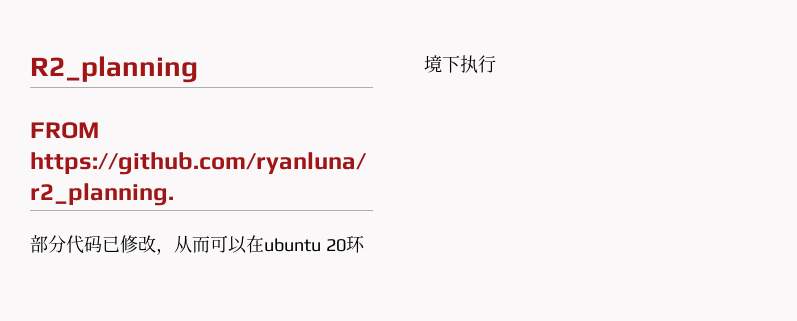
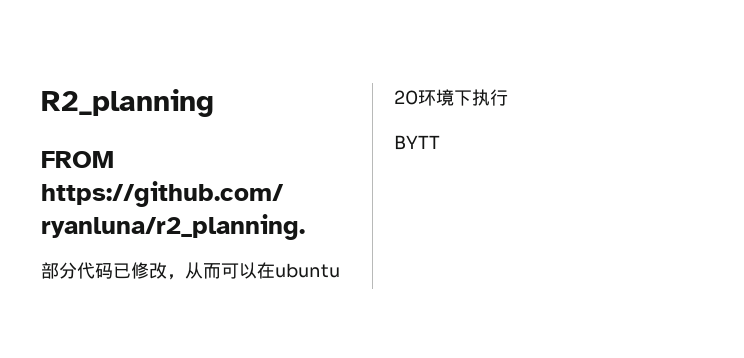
+ BYTT

